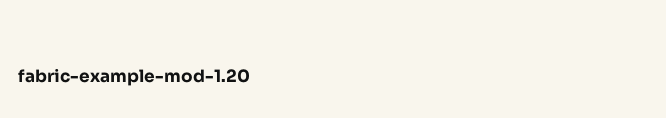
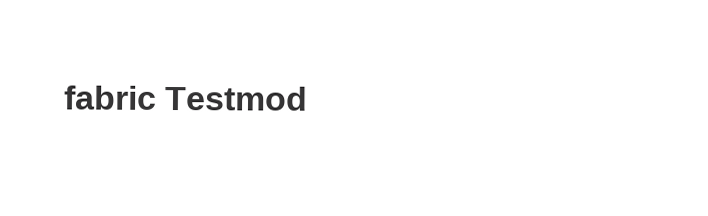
- fabric-example-mod-1.20
+ fabric Testmod

